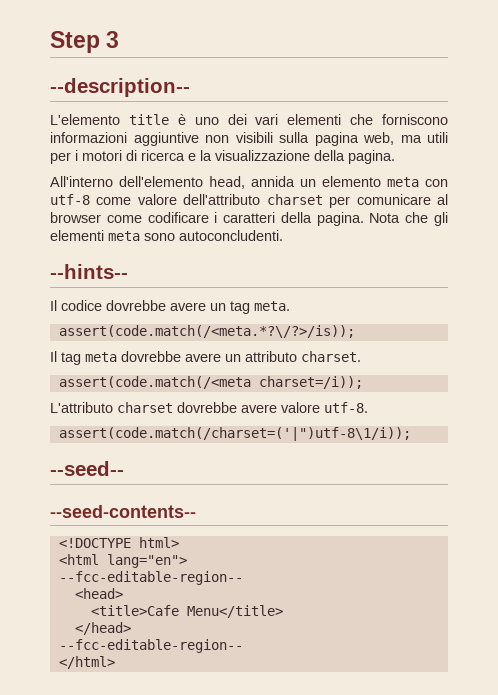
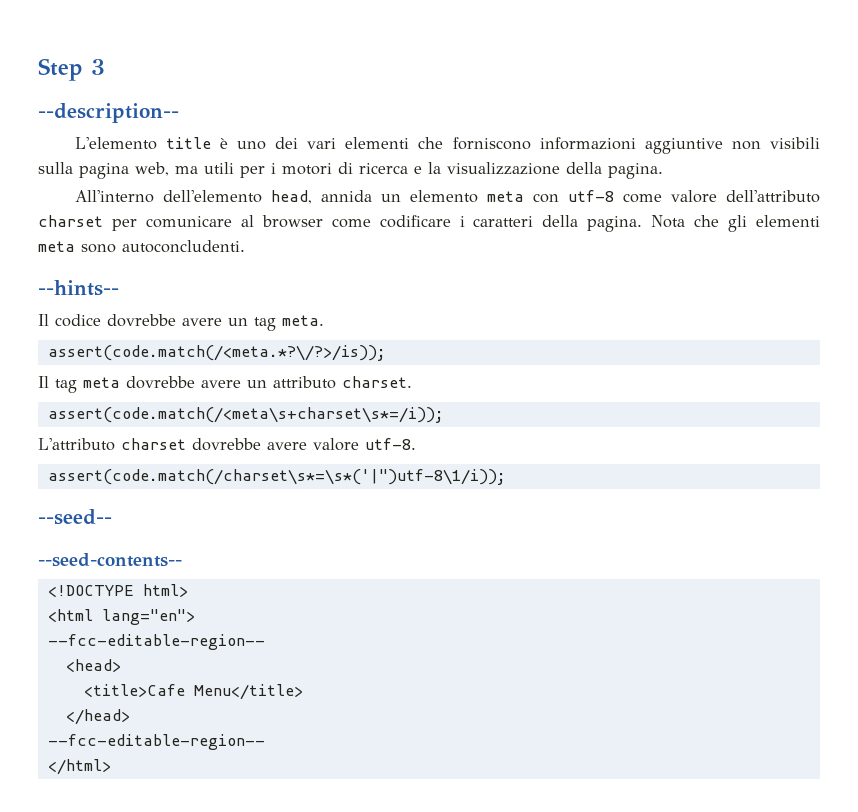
- assert(code.match(/<meta charset=/i));
+ assert(code.match(/<meta\s+charset\s*=/i));
- assert(code.match(/charset=('|")utf-8\1/i));
+ assert(code.match(/charset\s*=\s*('|")utf-8\1/i));

